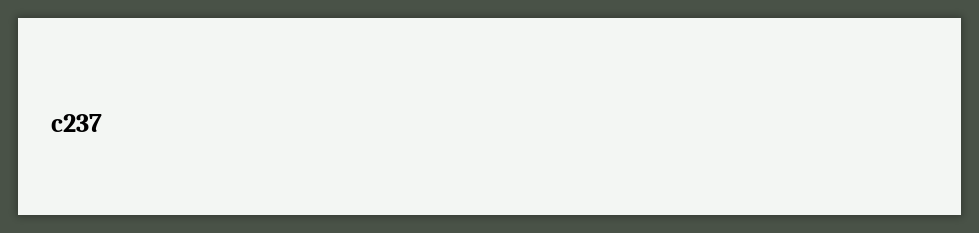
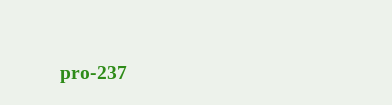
- c237
+ pro-237

